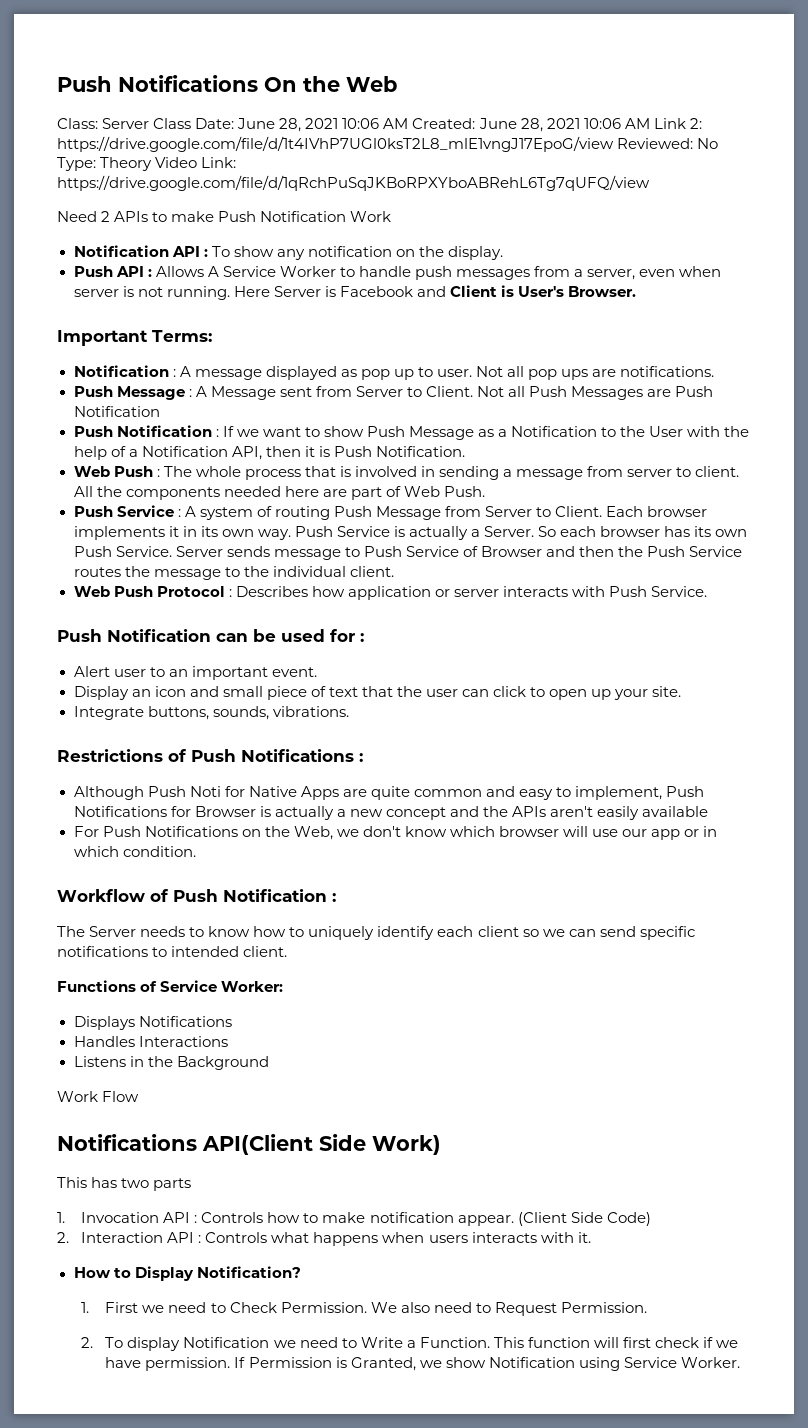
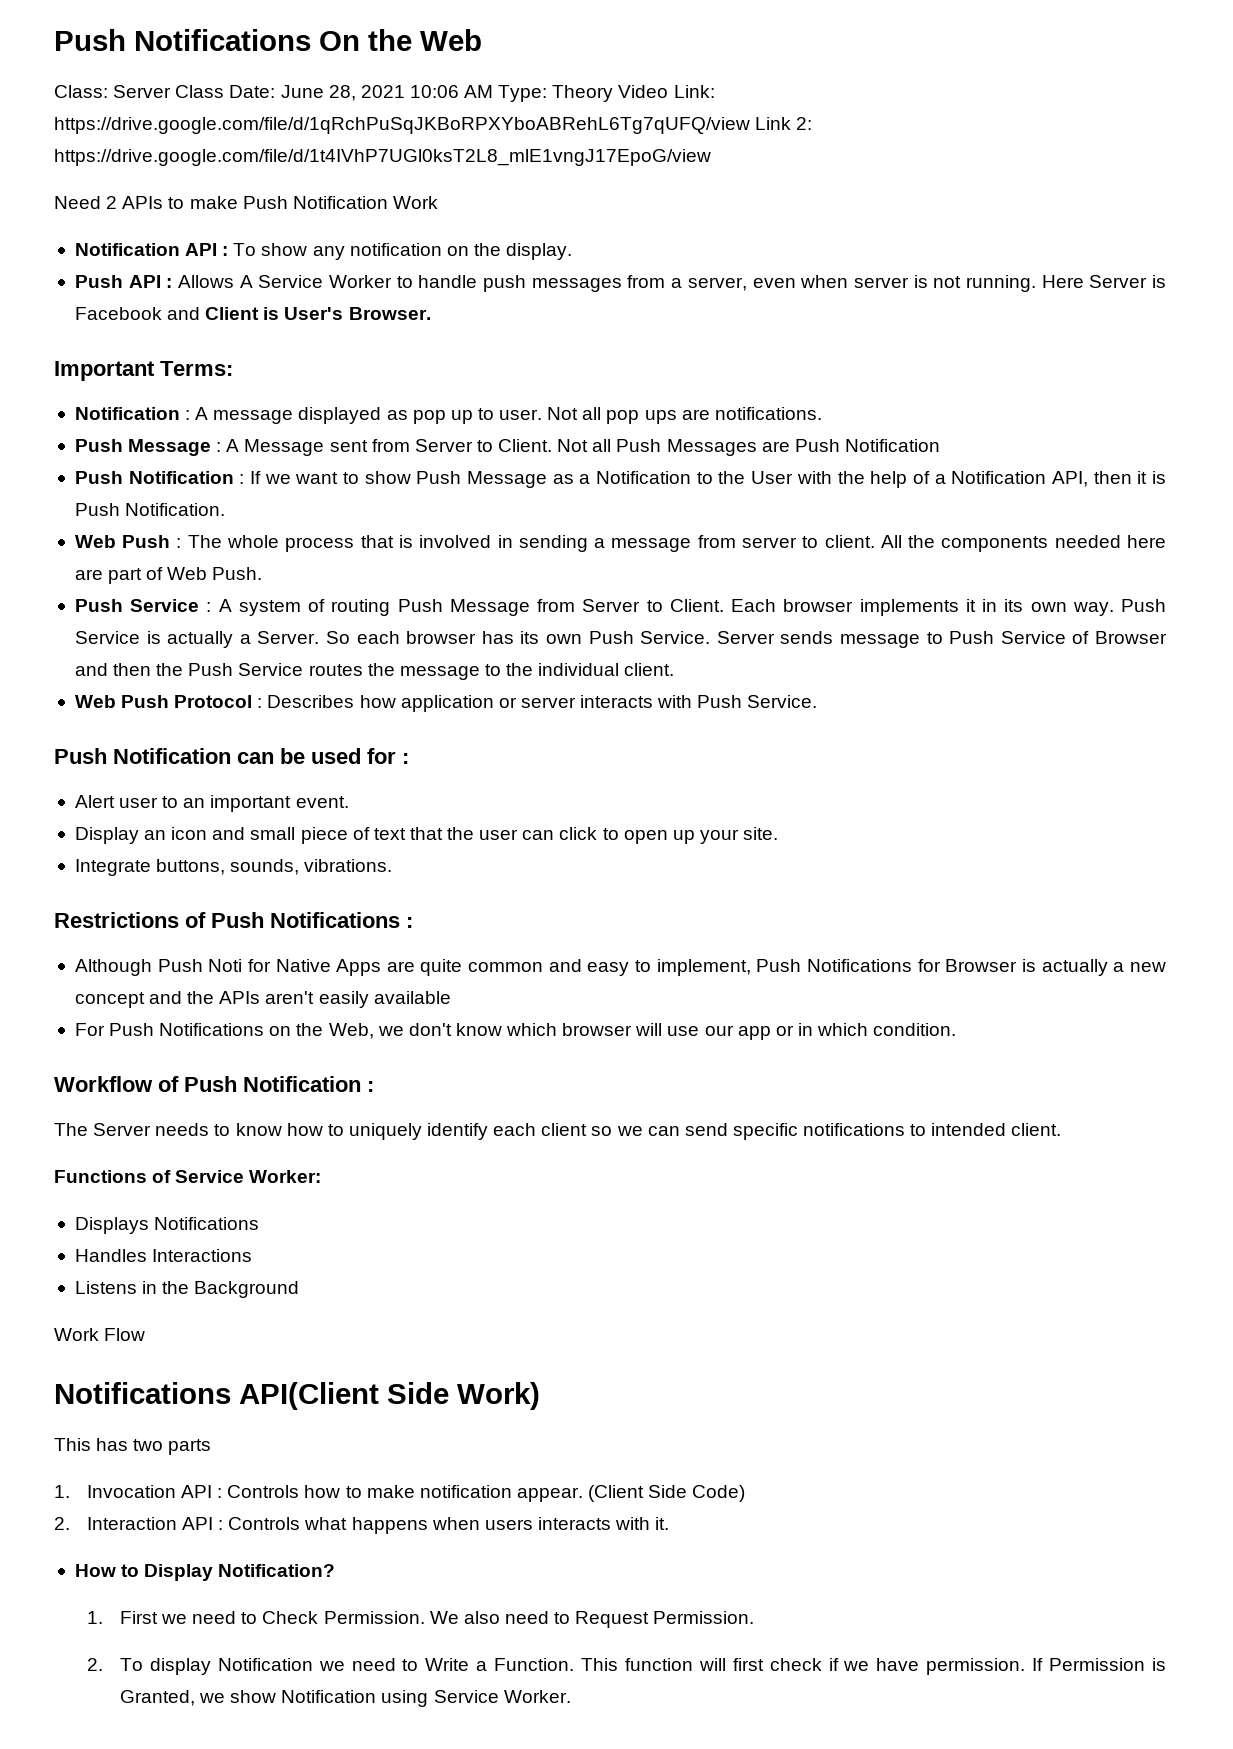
- Class: Server Class Date: June 28, 2021 10:06 AM Created: June 28, 2021 10:06 AM Link 2: https://drive.google.com/file/d/1t4IVhP7UGl0ksT2L8_mlE1vngJ17EpoG/view Reviewed: No Type: Theory Video Link: https://drive.google.com/file/d/1qRchPuSqJKBoRPXYboABRehL6Tg7qUFQ/view
+ Class: Server Class Date: June 28, 2021 10:06 AM Type: Theory Video Link: https://drive.google.com/file/d/1qRchPuSqJKBoRPXYboABRehL6Tg7qUFQ/view Link 2: https://drive.google.com/file/d/1t4IVhP7UGl0ksT2L8_mlE1vngJ17EpoG/view

